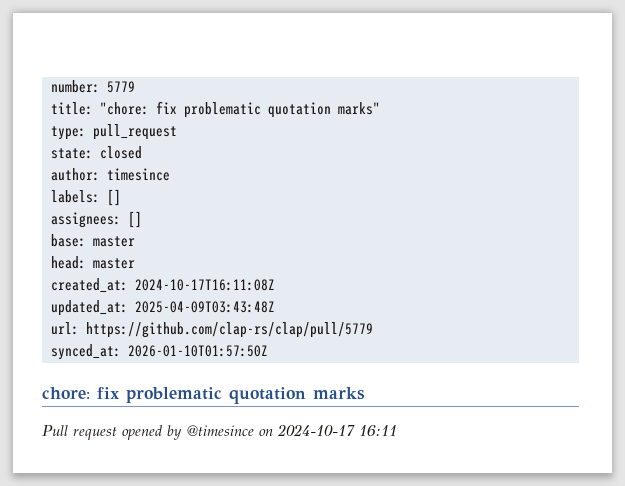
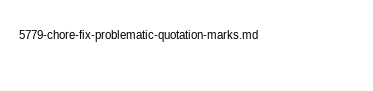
- number: 5779
- title: "chore: fix problematic quotation marks"
- type: pull_request
- state: closed
- author: timesince
- labels: []
- assignees: []
- base: master
- head: master
- created_at: 2024-10-17T16:11:08Z
- updated_at: 2025-04-09T03:43:48Z
- url: https://github.com/clap-rs/clap/pull/5779
- synced_at: 2026-01-10T01:57:50Z
- chore: fix problematic quotation marks
- Pull request opened by @timesince on 2024-10-17 16:11
+ 5779-chore-fix-problematic-quotation-marks.md

